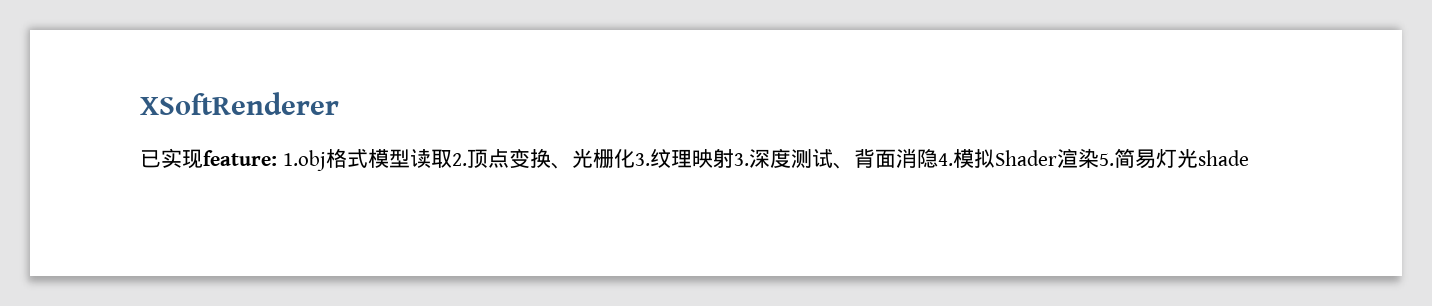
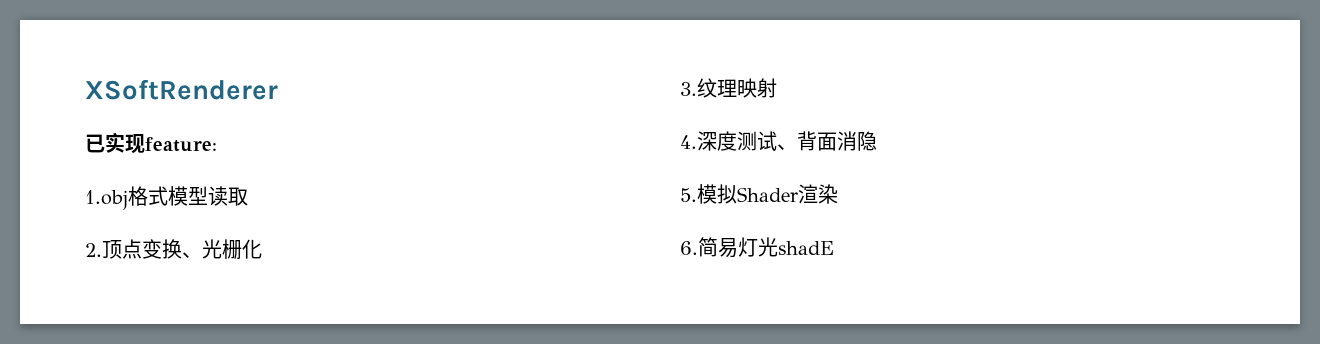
- 已实现feature: 1.obj格式模型读取2.顶点变换、光栅化3.纹理映射3.深度测试、背面消隐4.模拟Shader渲染5.简易灯光shade
+ 已实现feature:
+ 1.obj格式模型读取
+ 2.顶点变换、光栅化
+ 3.纹理映射
+ 4.深度测试、背面消隐
+ 5.模拟Shader渲染
+ 6.简易灯光shadE

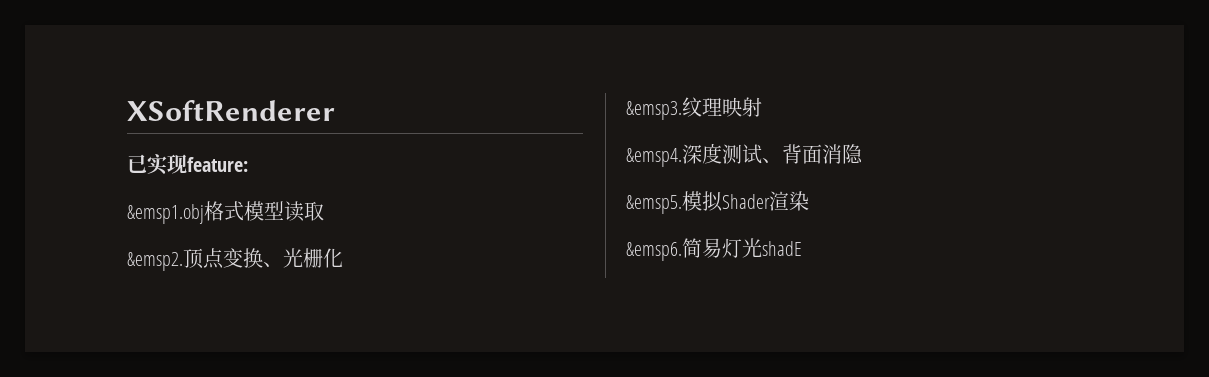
- 1.obj格式模型读取
+ &emsp1.obj格式模型读取
- 2.顶点变换、光栅化
+ &emsp2.顶点变换、光栅化
- 3.纹理映射
+ &emsp3.纹理映射
- 4.深度测试、背面消隐
+ &emsp4.深度测试、背面消隐
- 5.模拟Shader渲染
+ &emsp5.模拟Shader渲染
- 6.简易灯光shadE
+ &emsp6.简易灯光shadE

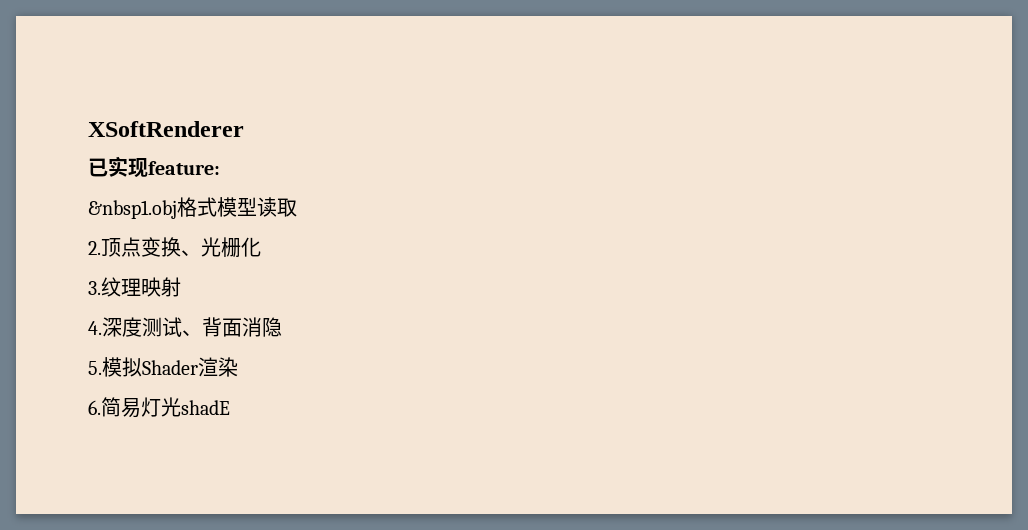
- &emsp1.obj格式模型读取
+ &nbsp1.obj格式模型读取
- &emsp2.顶点变换、光栅化
+ 2.顶点变换、光栅化
- &emsp3.纹理映射
+ 3.纹理映射
- &emsp4.深度测试、背面消隐
+ 4.深度测试、背面消隐
- &emsp5.模拟Shader渲染
+ 5.模拟Shader渲染
- &emsp6.简易灯光shadE
+ 6.简易灯光shadE

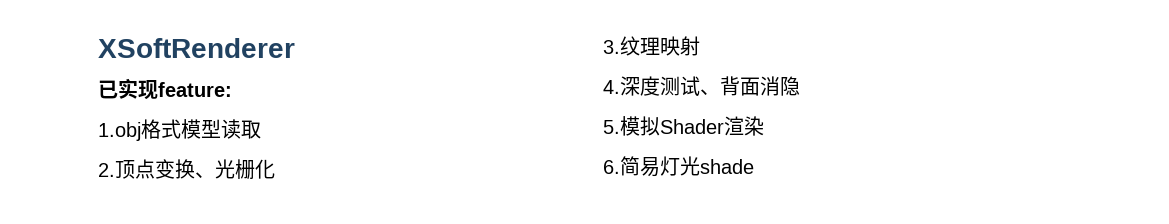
- &nbsp1.obj格式模型读取
+ 1.obj格式模型读取
- 6.简易灯光shadE
+ 6.简易灯光shade

